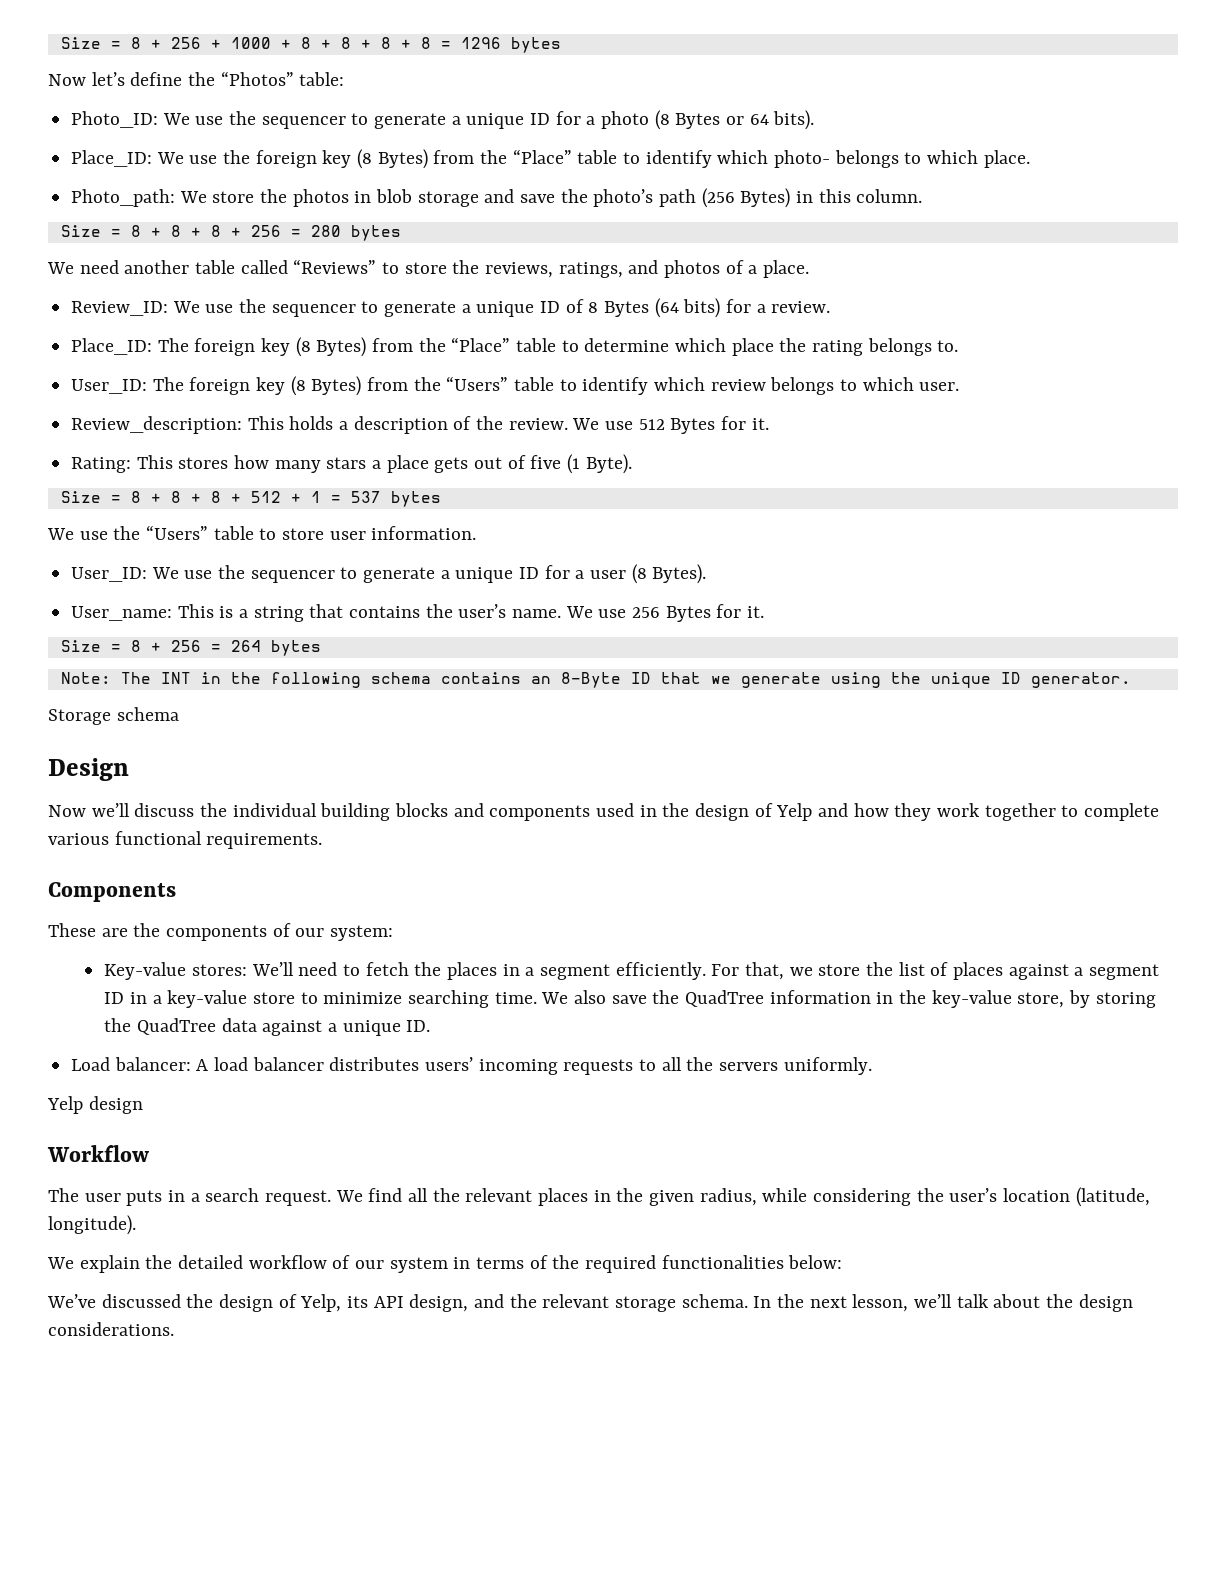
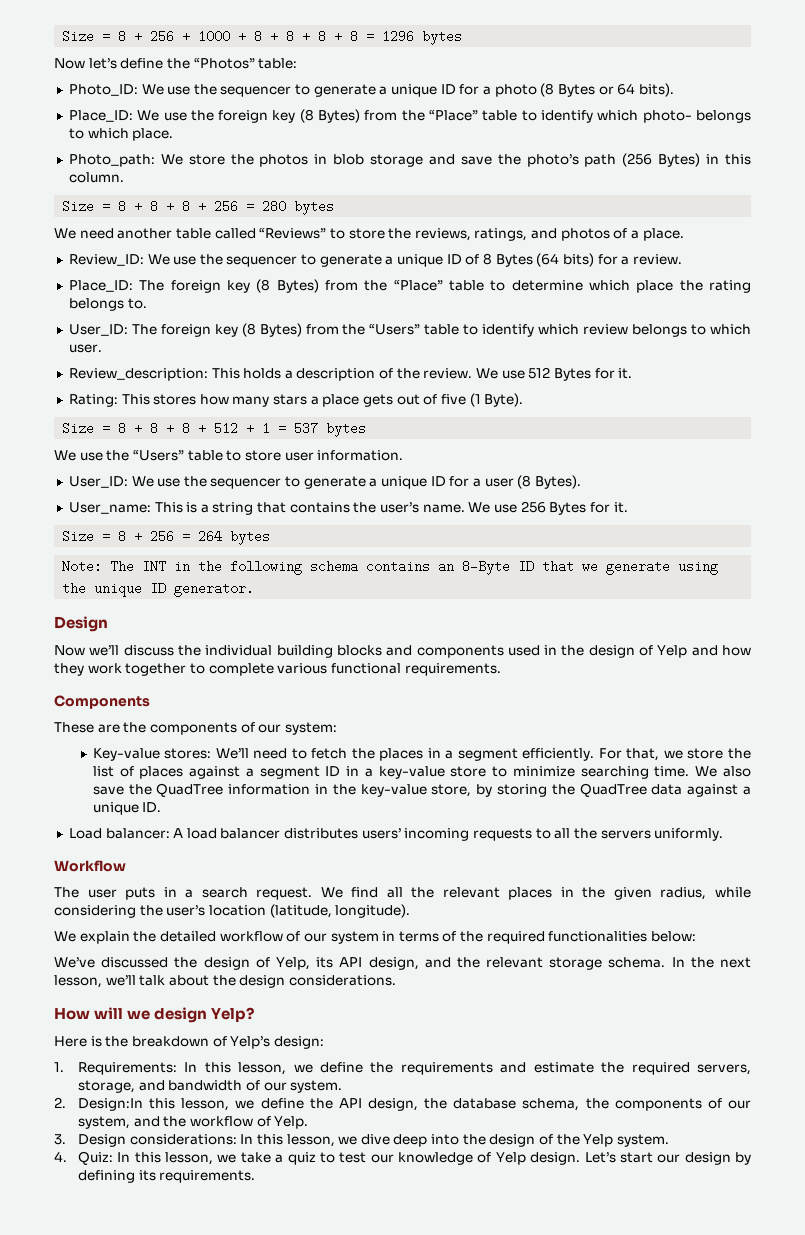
- Storage schema
- Yelp design
+ How will we design Yelp?
+ Here is the breakdown of Yelp’s design:
+ 1. Requirements: In this lesson, we define the requirements and estimate the required servers, storage, and bandwidth of our system.
+ 2. Design:In this lesson, we define the API design, the database schema, the components of our system, and the workflow of Yelp.
+ 3. Design considerations: In this lesson, we dive deep into the design of the Yelp system.
+ 4. Quiz: In this lesson, we take a quiz to test our knowledge of Yelp design. Let’s start our design by defining its requirements.

